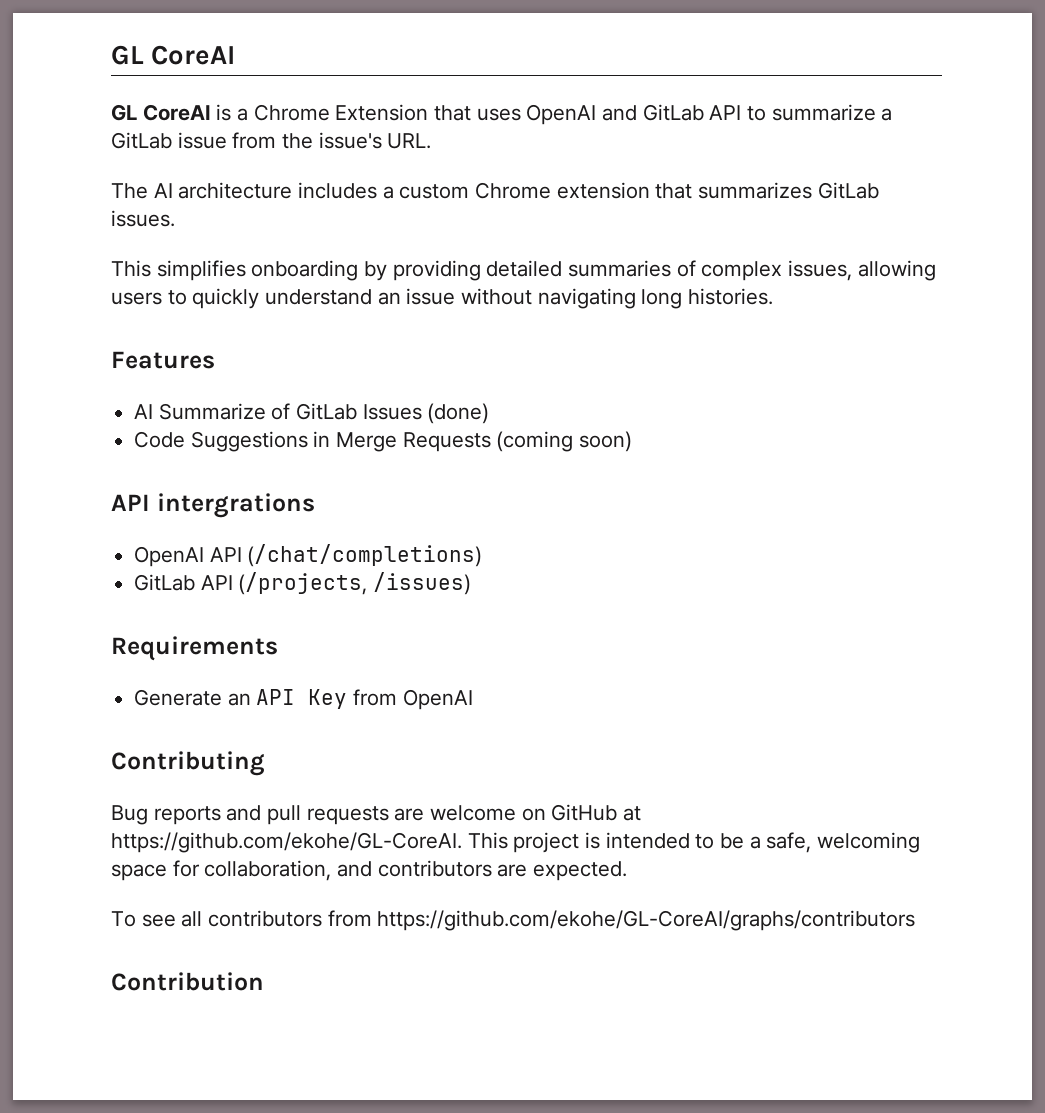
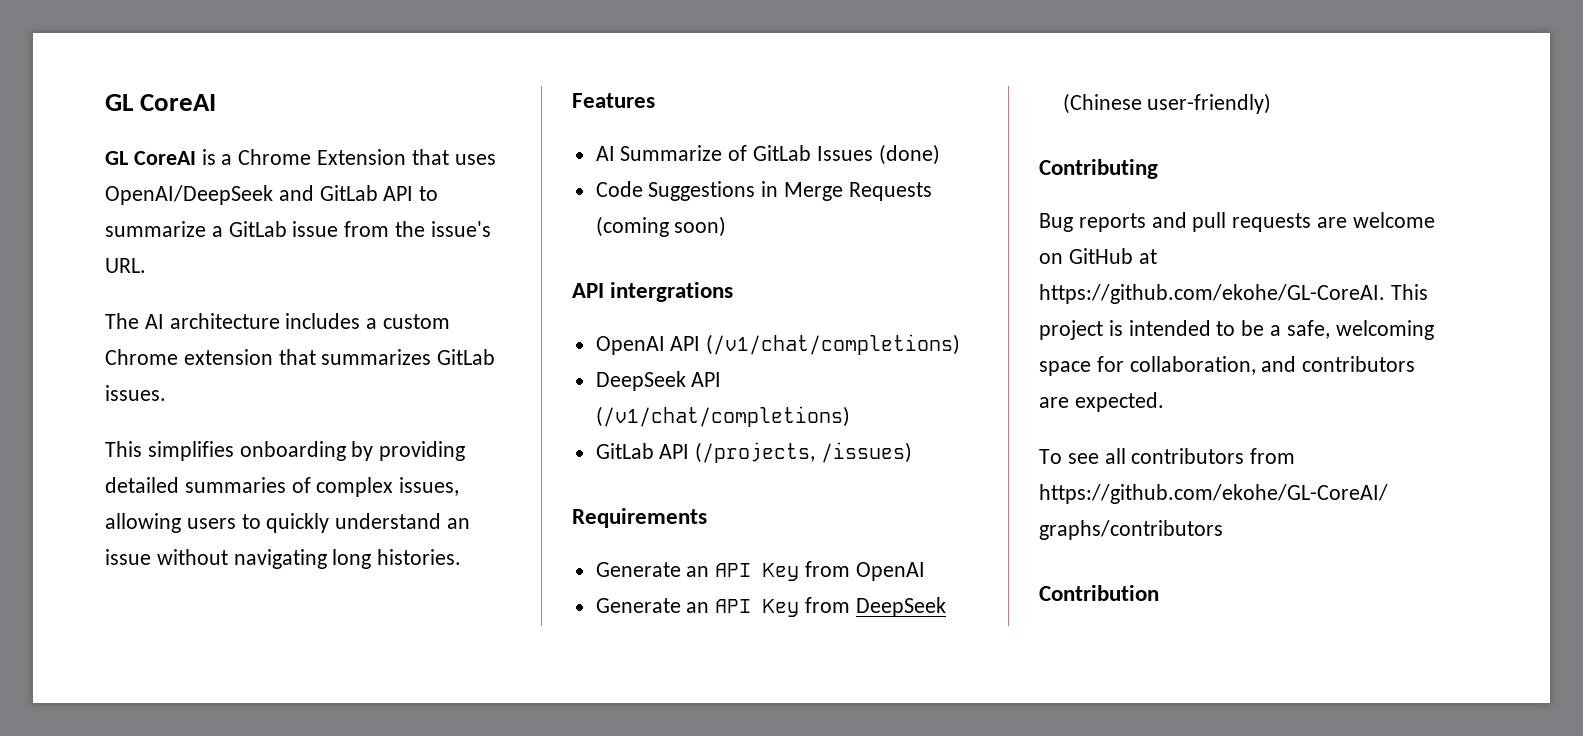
- GL CoreAI is a Chrome Extension that uses OpenAI and GitLab API to summarize a GitLab issue from the issue's URL.
+ GL CoreAI is a Chrome Extension that uses OpenAI/DeepSeek and GitLab API to summarize a GitLab issue from the issue's URL.
- OpenAI API (/chat/completions)
+ OpenAI API (/v1/chat/completions)
+ DeepSeek API (/v1/chat/completions)
+ Generate an API Key from DeepSeek (Chinese user-friendly)

